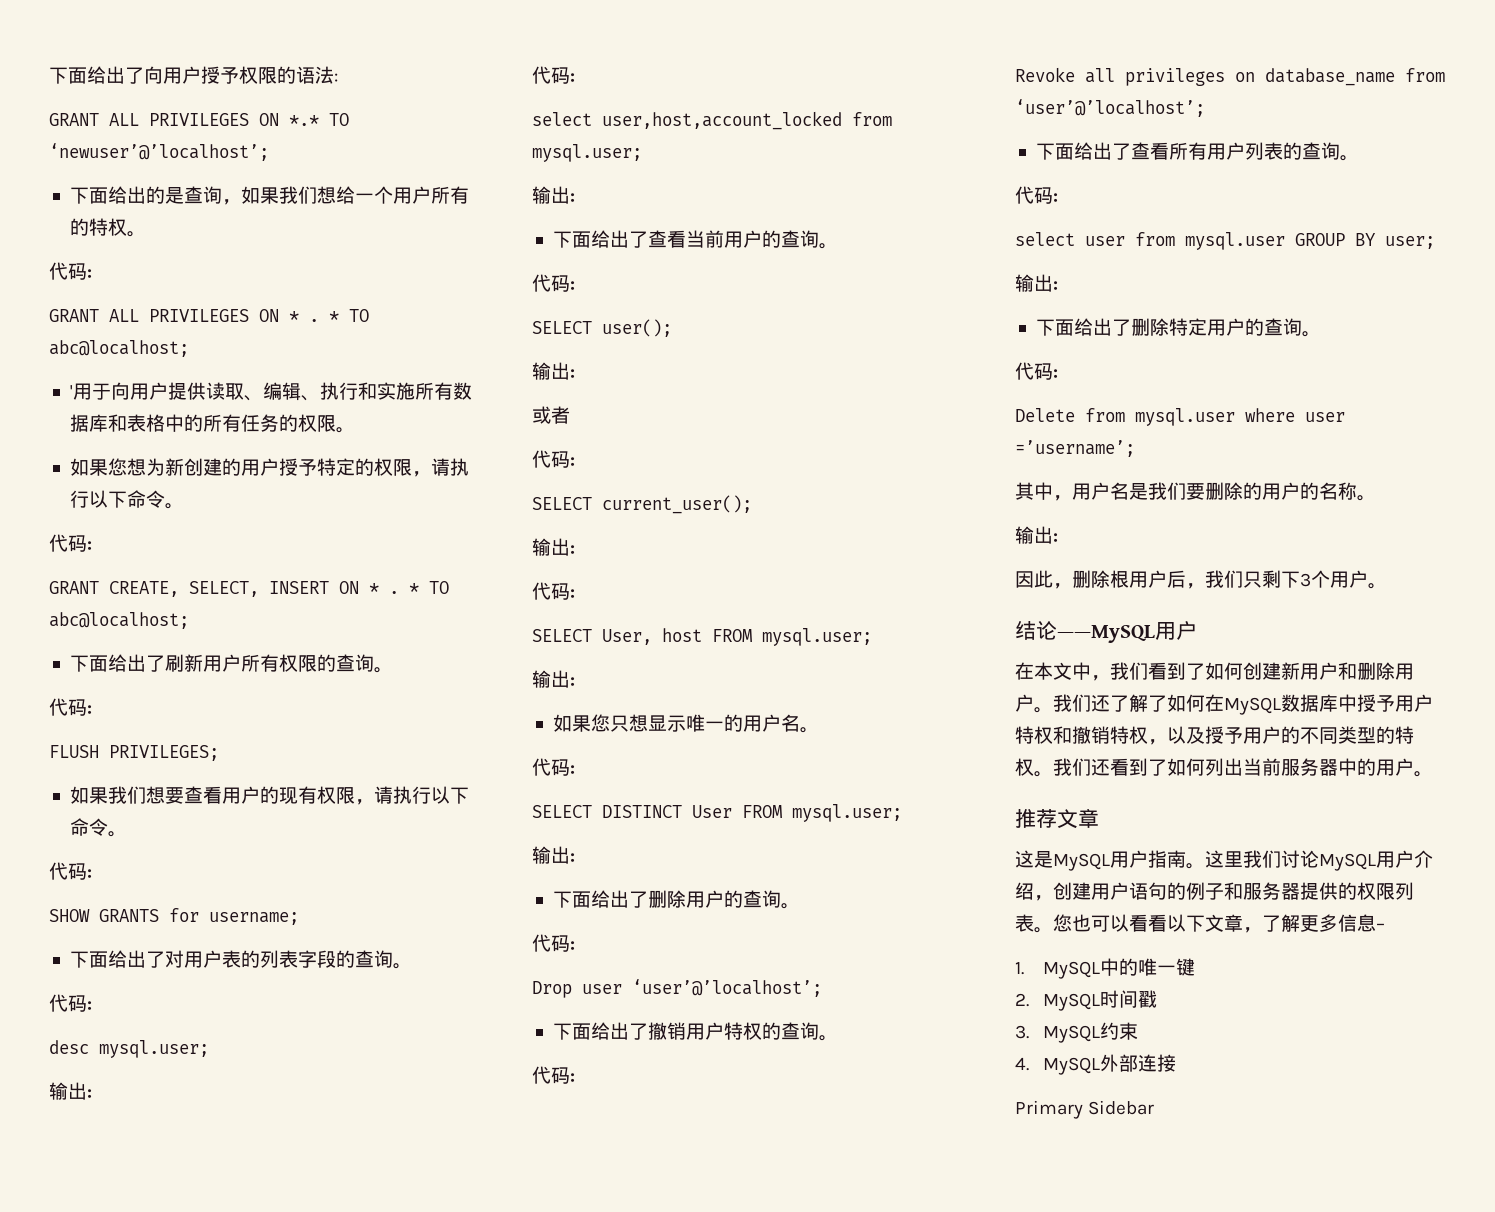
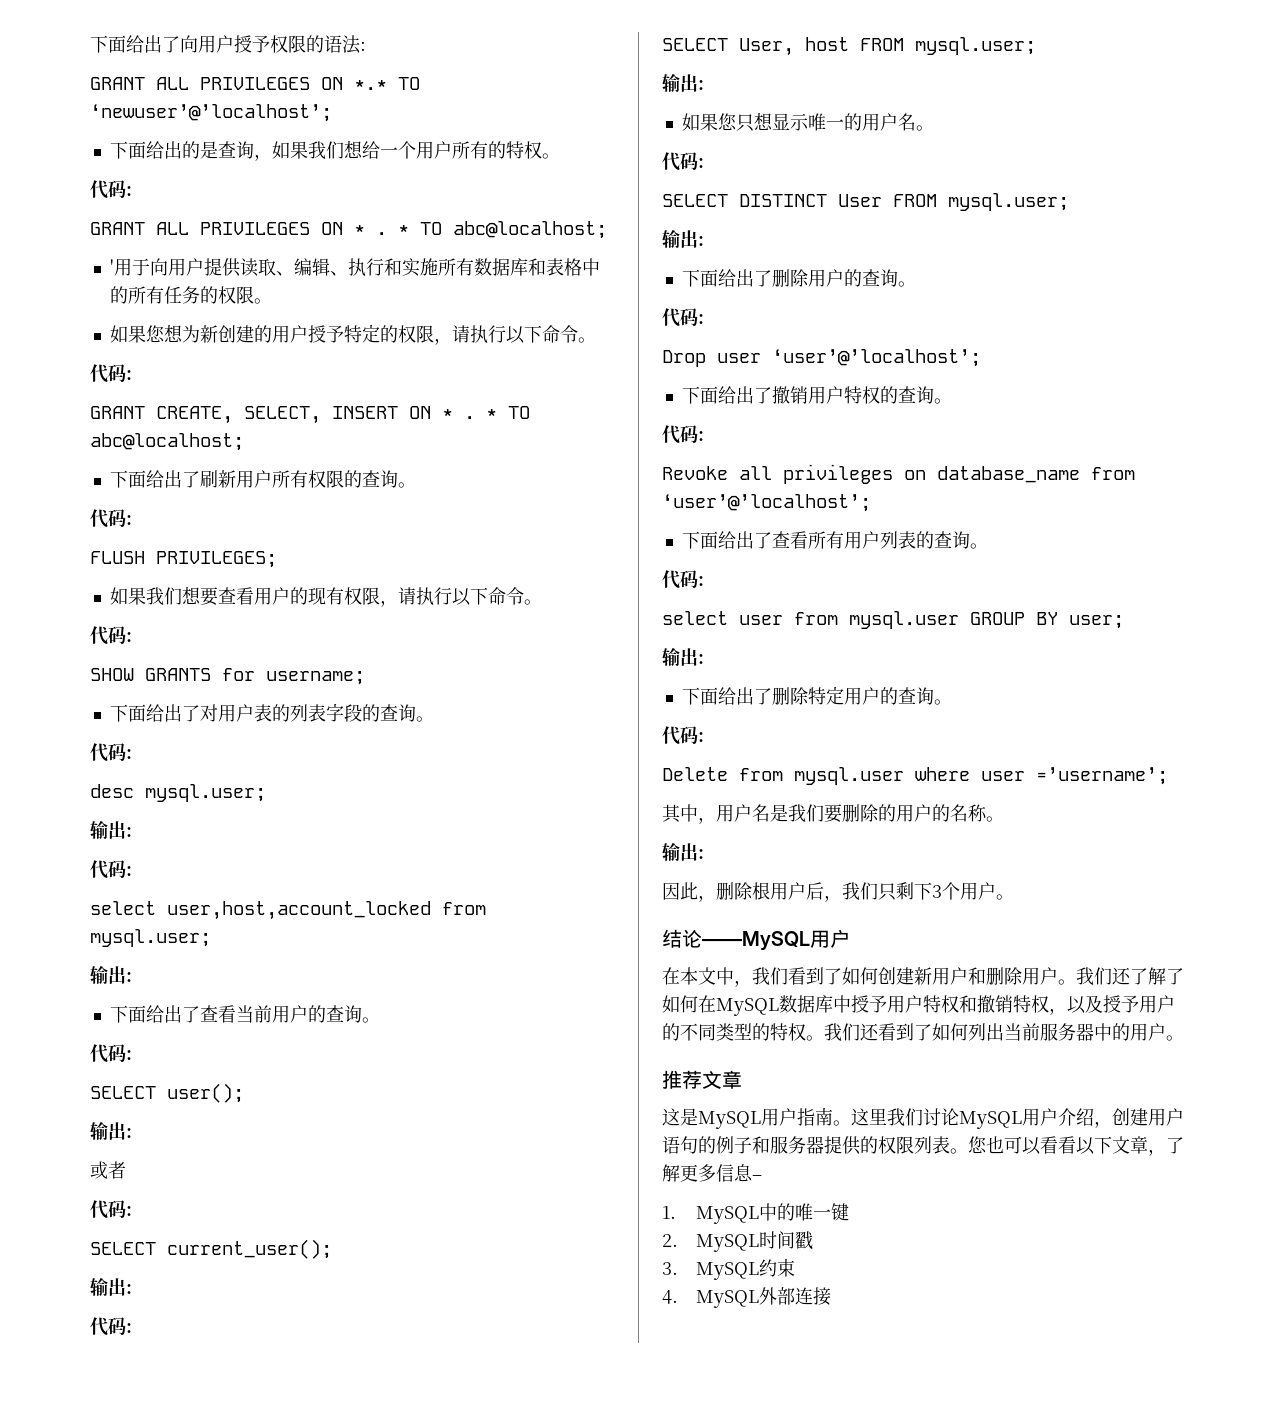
- Primary Sidebar

